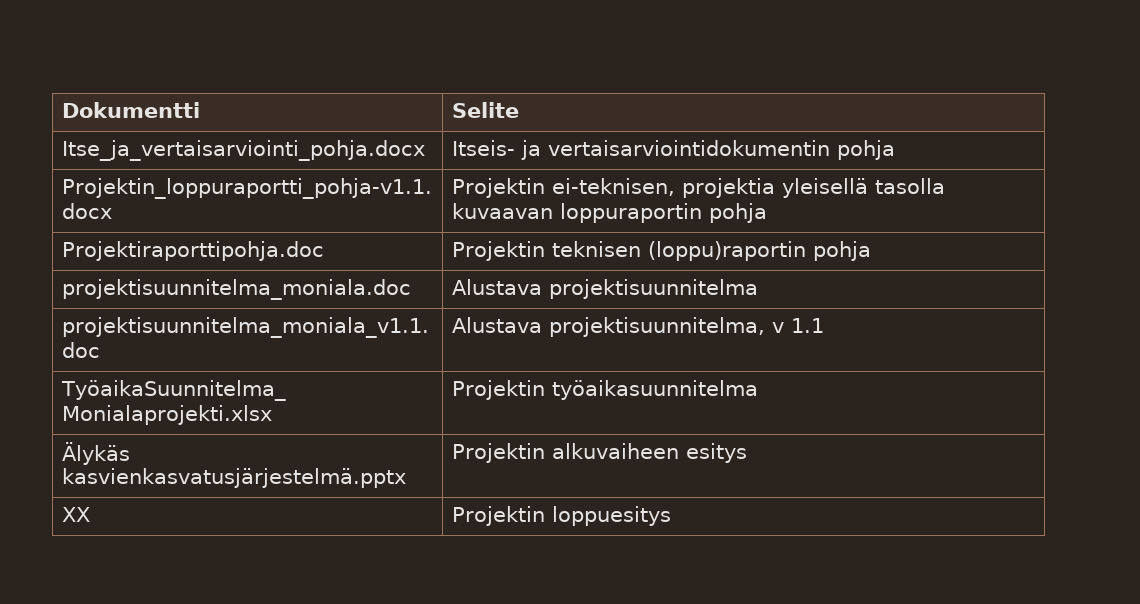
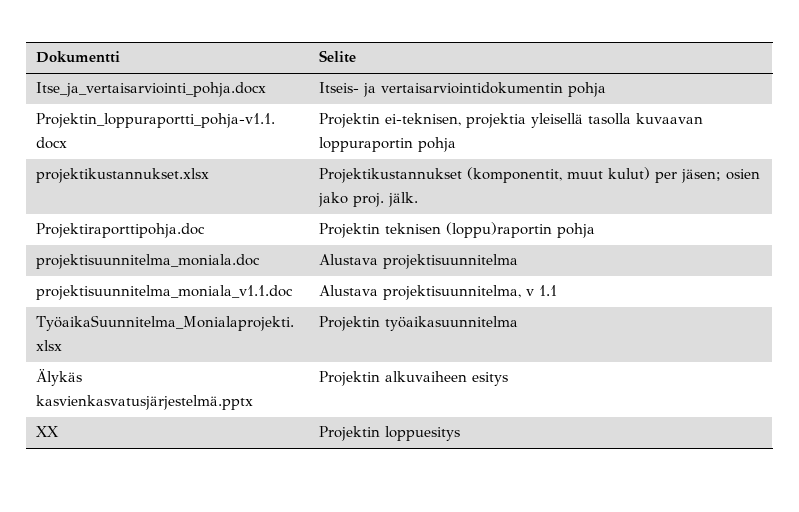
+ projektikustannukset.xlsx | Projektikustannukset (komponentit, muut kulut) per jäsen; osien jako proj. jälk.

